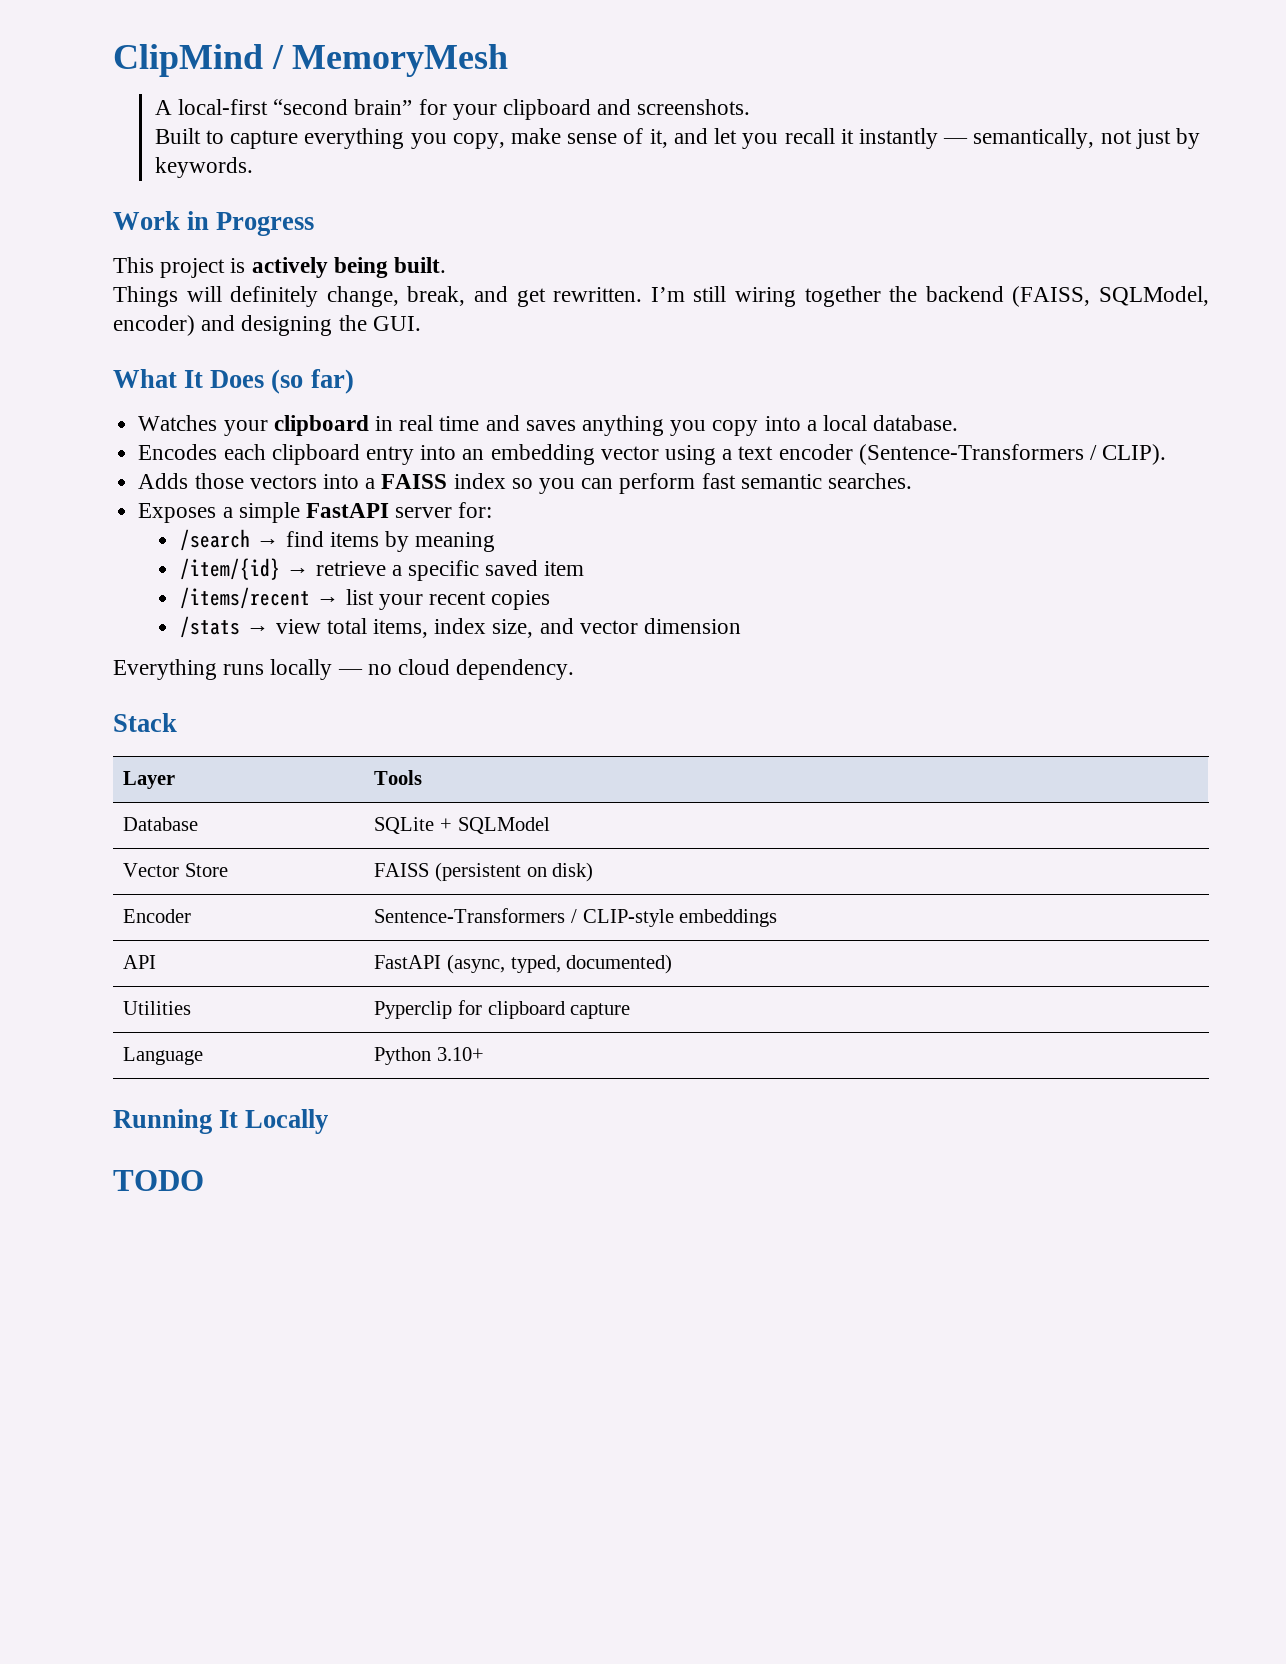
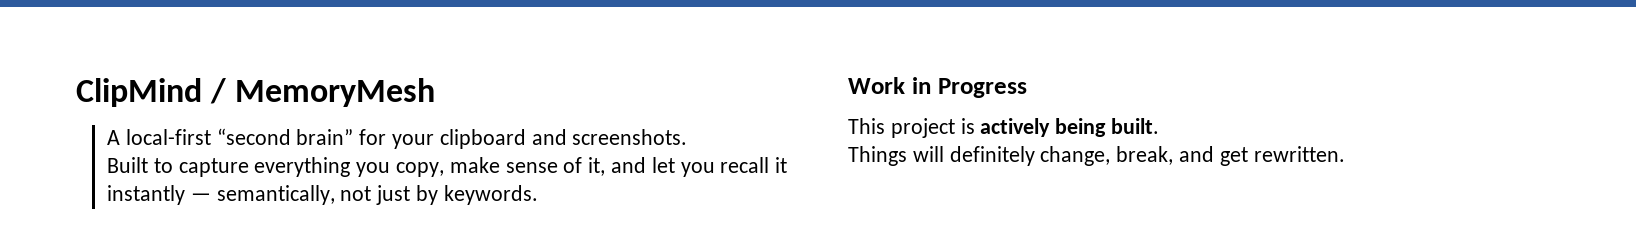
- I’m still wiring together the backend (FAISS, SQLModel, encoder) and designing the GUI.
- What It Does (so far)
- Watches your clipboard in real time and saves anything you copy into a local database.
- Encodes each clipboard entry into an embedding vector using a text encoder (Sentence-Transformers / CLIP).
- Adds those vectors into a FAISS index so you can perform fast semantic searches.
- Exposes a simple FastAPI server for:
- /search → find items by meaning
- /item/{id} → retrieve a specific saved item
- /items/recent → list your recent copies
- /stats → view total items, index size, and vector dimension
- Everything runs locally — no cloud dependency.
- Stack
- Layer | Tools
- Database | SQLite + SQLModel
- Vector Store | FAISS (persistent on disk)
- Encoder | Sentence-Transformers / CLIP-style embeddings
- API | FastAPI (async, typed, documented)
- Utilities | Pyperclip for clipboard capture
- Language | Python 3.10+
- Running It Locally
- TODO

